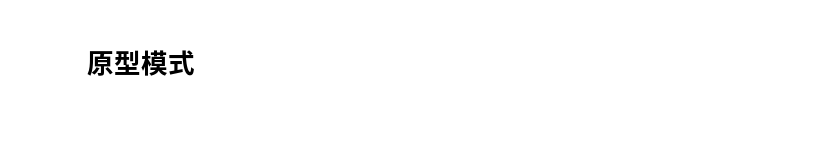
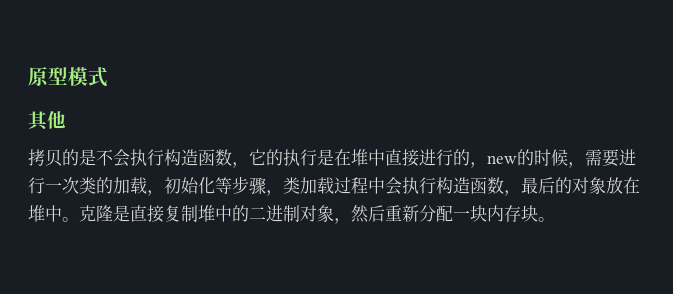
+ 其他
+ 拷贝的是不会执行构造函数，它的执行是在堆中直接进行的，new的时候，需要进行一次类的加载，初始化等步骤，类加载过程中会执行构造函数，最后的对象放在堆中。克隆是直接复制堆中的二进制对象，然后重新分配一块内存块。

